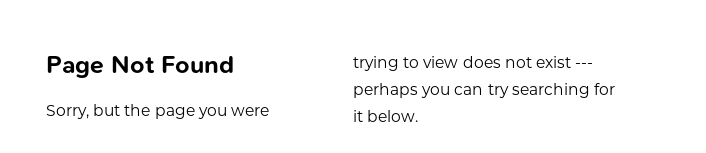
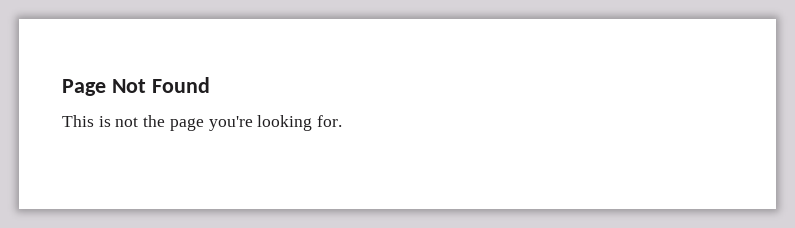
- Sorry, but the page you were trying to view does not exist --- perhaps you can try searching for it below.
+ This is not the page you're looking for.

